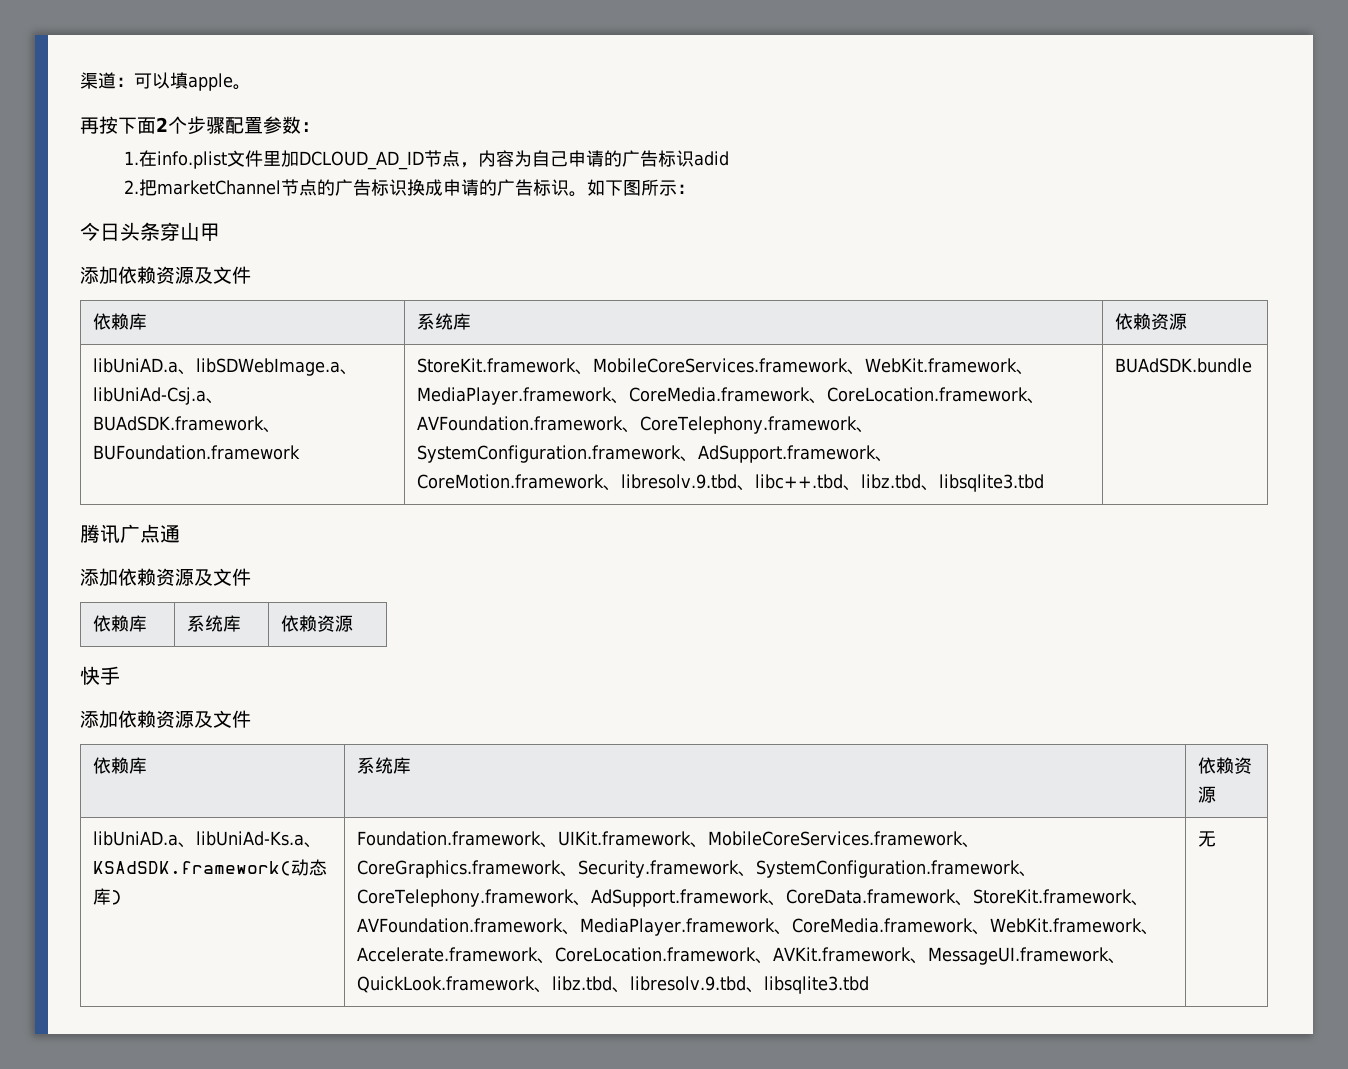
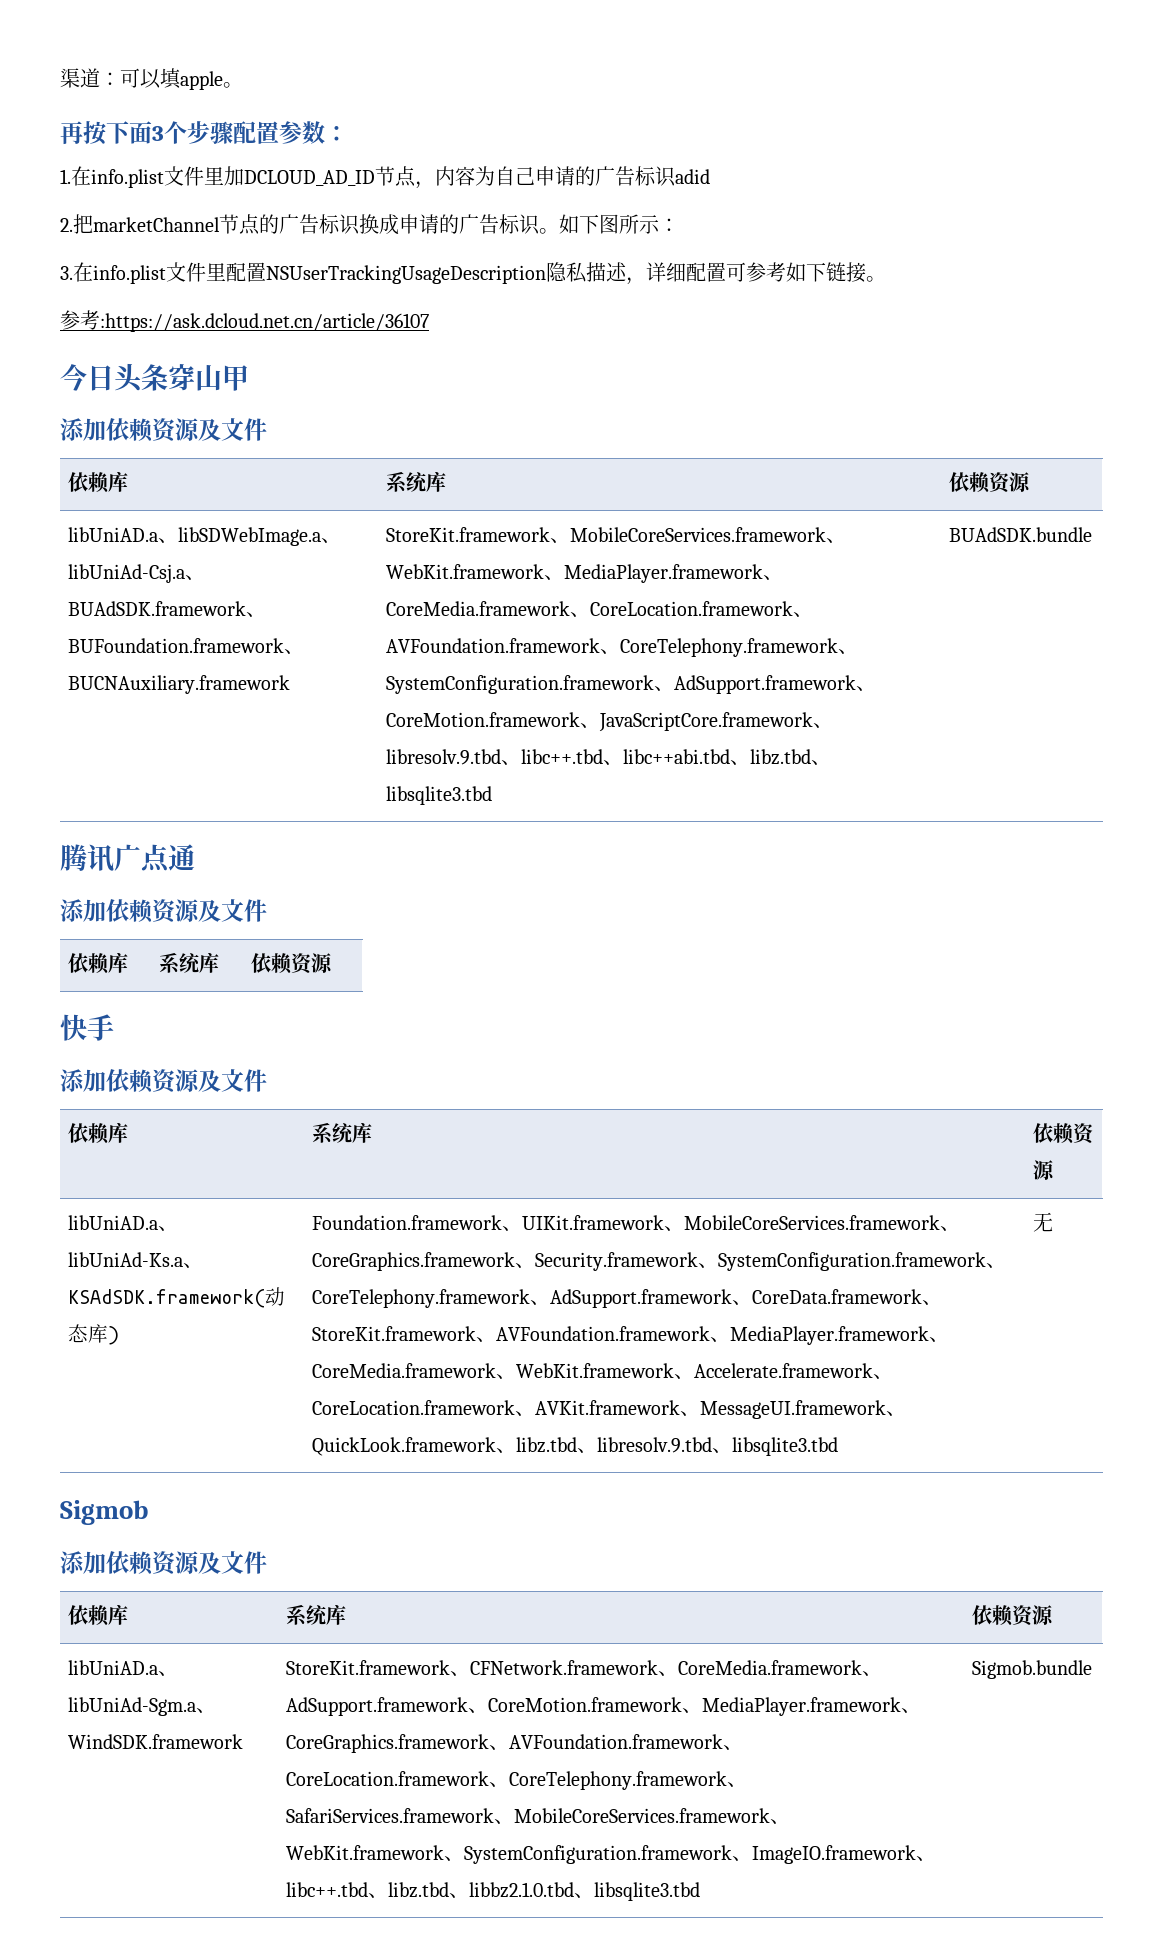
- 再按下面2个步骤配置参数：
+ 再按下面3个步骤配置参数：
+ 3.在info.plist文件里配置NSUserTrackingUsageDescription隐私描述，详细配置可参考如下链接。
+ 参考:https://ask.dcloud.net.cn/article/36107
- libUniAD.a、libSDWebImage.a、libUniAd-Csj.a、BUAdSDK.framework、BUFoundation.framework | StoreKit.framework、MobileCoreServices.framework、WebKit.framework、MediaPlayer.framework、CoreMedia.framework、CoreLocation.framework、AVFoundation.framework、CoreTelephony.framework、SystemConfiguration.framework、AdSupport.framework、CoreMotion.framework、libresolv.9.tbd、libc++.tbd、libz.tbd、libsqlite3.tbd | BUAdSDK.bundle
+ libUniAD.a、libSDWebImage.a、libUniAd-Csj.a、BUAdSDK.framework、BUFoundation.framework、BUCNAuxiliary.framework | StoreKit.framework、MobileCoreServices.framework、WebKit.framework、MediaPlayer.framework、CoreMedia.framework、CoreLocation.framework、AVFoundation.framework、CoreTelephony.framework、SystemConfiguration.framework、AdSupport.framework、CoreMotion.framework、JavaScriptCore.framework、libresolv.9.tbd、libc++.tbd、libc++abi.tbd、libz.tbd、libsqlite3.tbd | BUAdSDK.bundle
+ Sigmob
+ 添加依赖资源及文件
+ 依赖库 | 系统库 | 依赖资源
+ libUniAD.a、libUniAd-Sgm.a、WindSDK.framework | StoreKit.framework、CFNetwork.framework、CoreMedia.framework、AdSupport.framework、CoreMotion.framework、MediaPlayer.framework、CoreGraphics.framework、AVFoundation.framework、CoreLocation.framework、CoreTelephony.framework、SafariServices.framework、MobileCoreServices.framework、WebKit.framework、SystemConfiguration.framework、ImageIO.framework、libc++.tbd、libz.tbd、libbz2.1.0.tbd、libsqlite3.tbd | Sigmob.bundle

